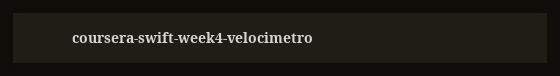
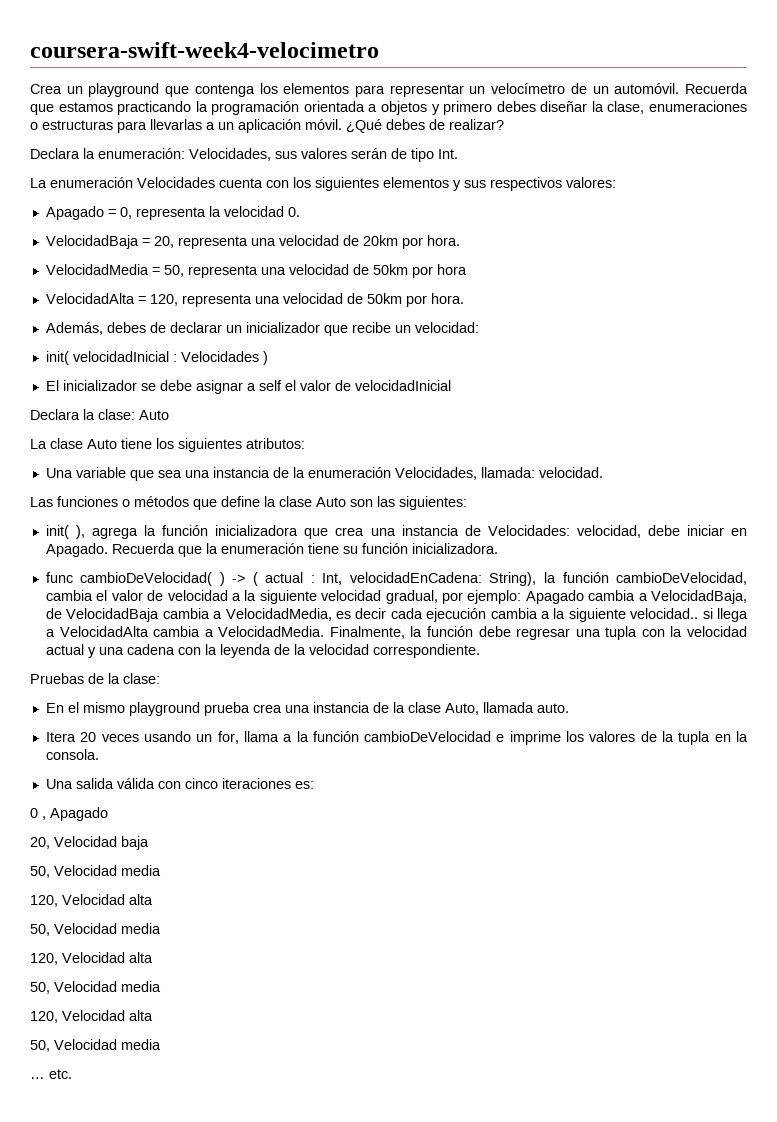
+ Crea un playground que contenga los elementos para representar un velocímetro de un automóvil. Recuerda que estamos practicando la programación orientada a objetos y primero debes diseñar la clase, enumeraciones o estructuras para llevarlas a un aplicación móvil. ¿Qué debes de realizar?
+ Declara la enumeración: Velocidades, sus valores serán de tipo Int.
+ La enumeración Velocidades cuenta con los siguientes elementos y sus respectivos valores:
+ Apagado = 0, representa la velocidad 0.
+ VelocidadBaja = 20, representa una velocidad de 20km por hora.
+ VelocidadMedia = 50, representa una velocidad de 50km por hora
+ VelocidadAlta = 120, representa una velocidad de 50km por hora.
+ Además, debes de declarar un inicializador que recibe un velocidad:
+ init( velocidadInicial : Velocidades )
+ El inicializador se debe asignar a self el valor de velocidadInicial
+ Declara la clase: Auto
+ La clase Auto tiene los siguientes atributos:
+ Una variable que sea una instancia de la enumeración Velocidades, llamada: velocidad.
+ Las funciones o métodos que define la clase Auto son las siguientes:
+ init( ), agrega la función inicializadora que crea una instancia de Velocidades: velocidad, debe iniciar en Apagado. Recuerda que la enumeración tiene su función inicializadora.
+ func cambioDeVelocidad( ) -> ( actual : Int, velocidadEnCadena: String), la función cambioDeVelocidad, cambia el valor de velocidad a la siguiente velocidad gradual, por ejemplo: Apagado cambia a VelocidadBaja, de VelocidadBaja cambia a VelocidadMedia, es decir cada ejecución cambia a la siguiente velocidad.. si llega a VelocidadAlta cambia a VelocidadMedia. Finalmente, la función debe regresar una tupla con la velocidad actual y una cadena con la leyenda de la velocidad correspondiente.
+ Pruebas de la clase:
+ En el mismo playground prueba crea una instancia de la clase Auto, llamada auto.
+ Itera 20 veces usando un for, llama a la función cambioDeVelocidad e imprime los valores de la tupla en la consola.
+ Una salida válida con cinco iteraciones es:
+ 0 , Apagado
+ 20, Velocidad baja
+ 50, Velocidad media
+ 120, Velocidad alta
+ 50, Velocidad media
+ 120, Velocidad alta
+ 50, Velocidad media
+ 120, Velocidad alta
+ 50, Velocidad media
+ … etc.

